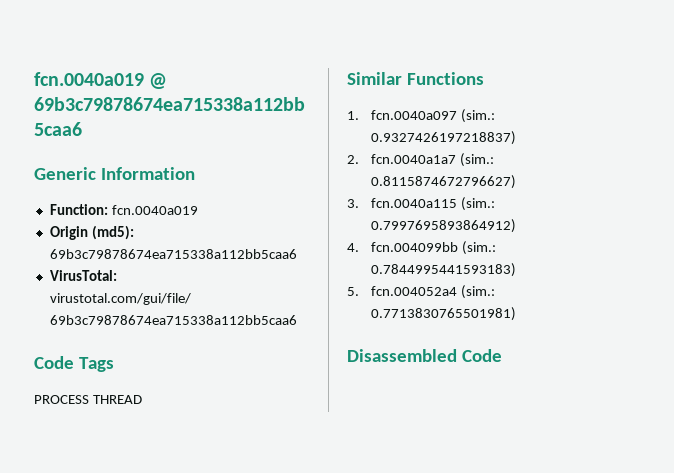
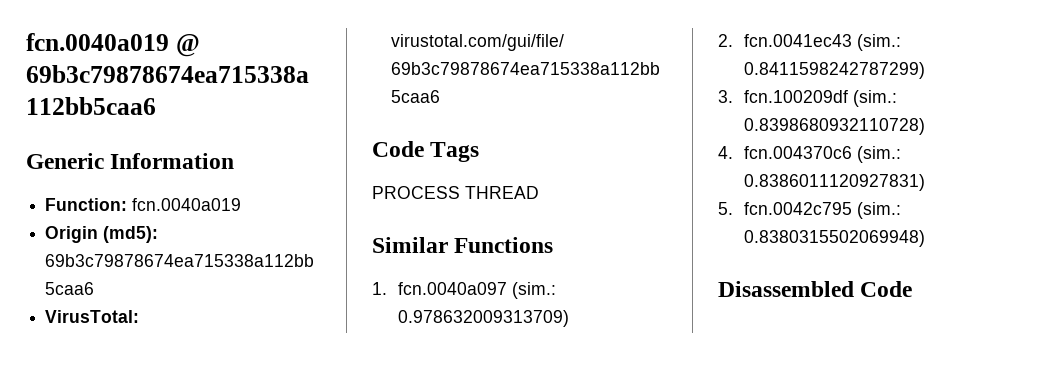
- 1. fcn.0040a097 (sim.: 0.9327426197218837)
+ 1. fcn.0040a097 (sim.: 0.978632009313709)
- 2. fcn.0040a1a7 (sim.: 0.8115874672796627)
- 3. fcn.0040a115 (sim.: 0.7997695893864912)
- 4. fcn.004099bb (sim.: 0.7844995441593183)
- 5. fcn.004052a4 (sim.: 0.7713830765501981)
+ 2. fcn.0041ec43 (sim.: 0.8411598242787299)
+ 3. fcn.100209df (sim.: 0.8398680932110728)
+ 4. fcn.004370c6 (sim.: 0.8386011120927831)
+ 5. fcn.0042c795 (sim.: 0.8380315502069948)

